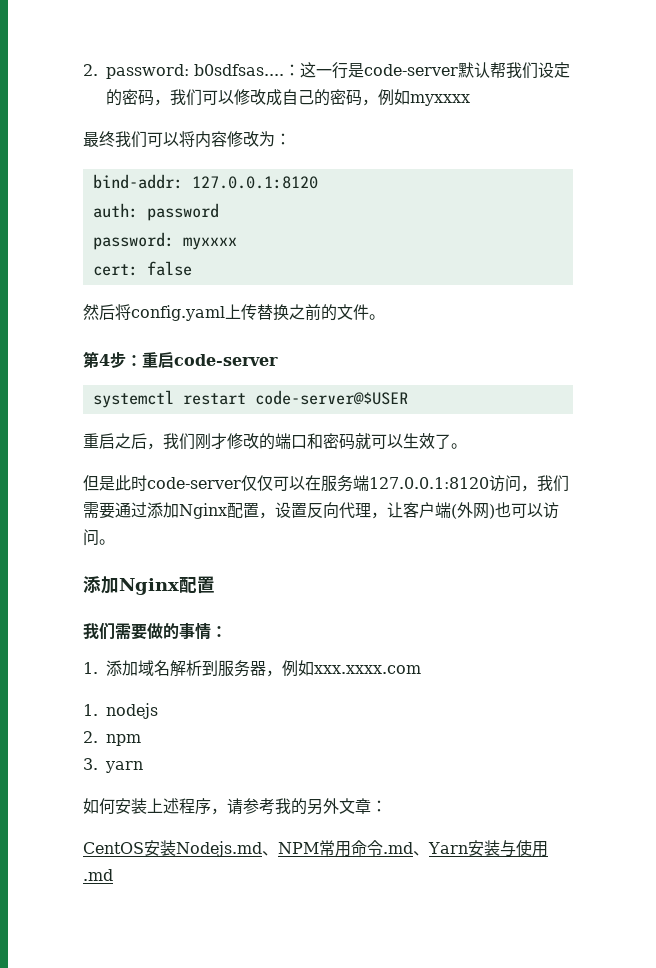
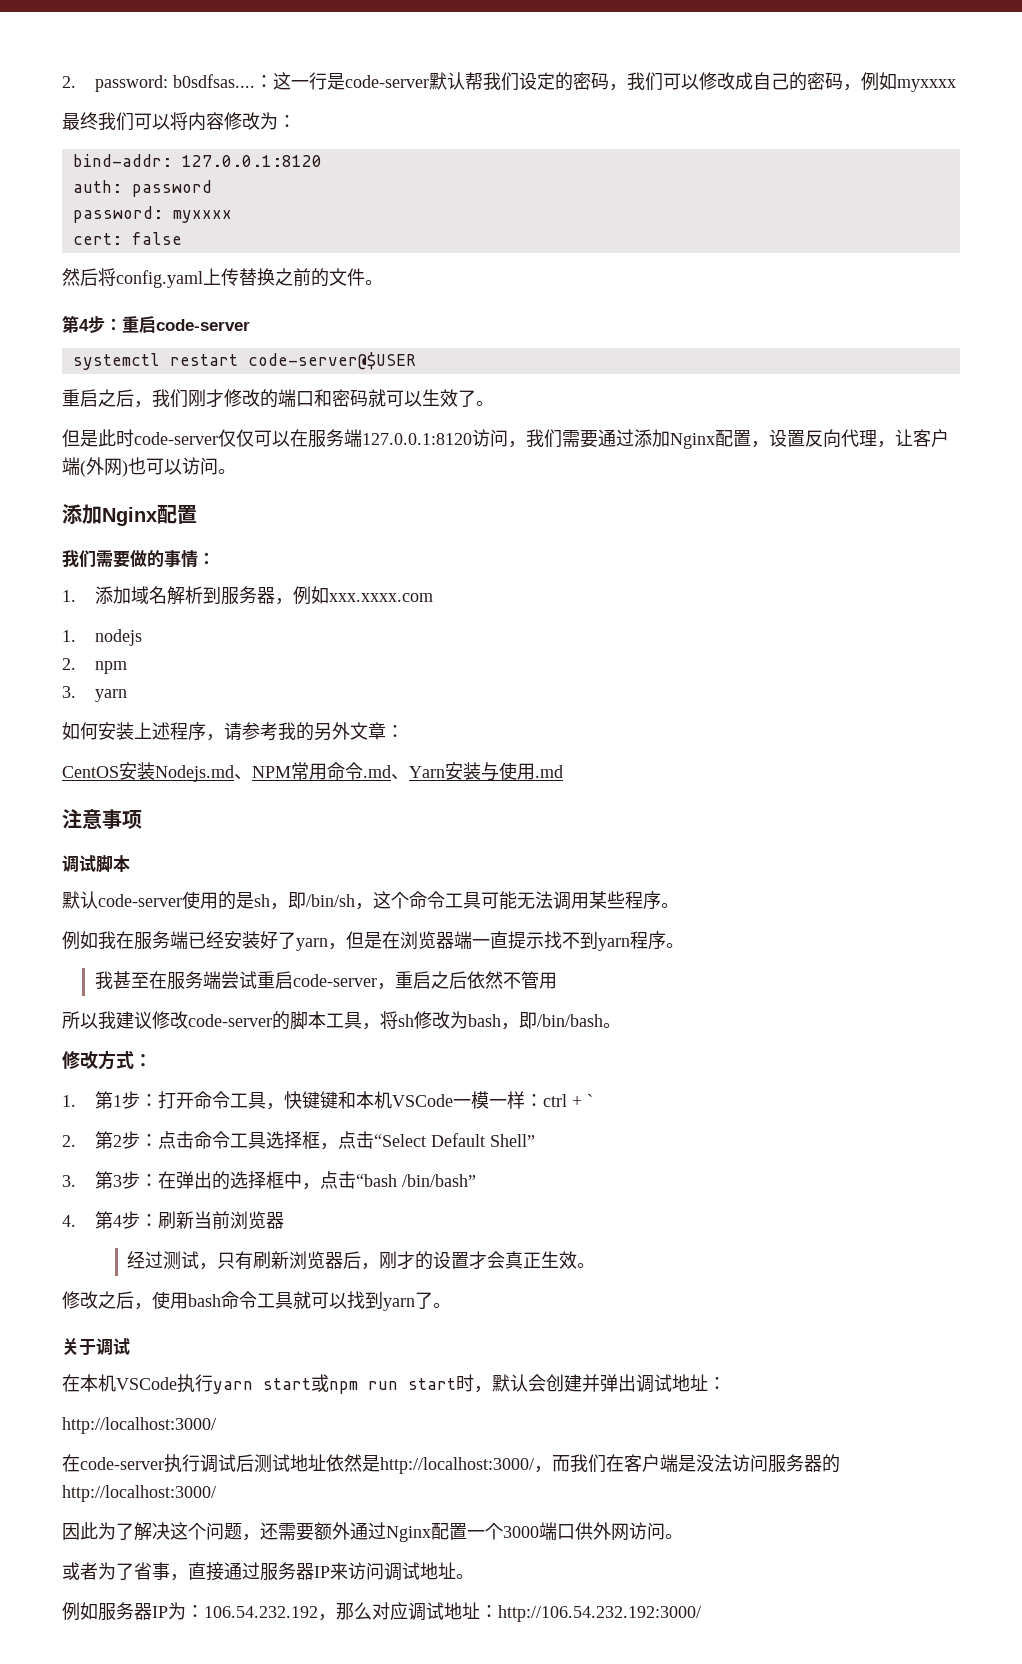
+ 注意事项
+ 调试脚本
+ 默认code-server使用的是sh，即/bin/sh，这个命令工具可能无法调用某些程序。
+ 例如我在服务端已经安装好了yarn，但是在浏览器端一直提示找不到yarn程序。
+ 我甚至在服务端尝试重启code-server，重启之后依然不管用
+ 所以我建议修改code-server的脚本工具，将sh修改为bash，即/bin/bash。
+ 修改方式：
+ 1.第1步：打开命令工具，快键键和本机VSCode一模一样：ctrl + `
+ 2.第2步：点击命令工具选择框，点击“Select Default Shell”
+ 3.第3步：在弹出的选择框中，点击“bash /bin/bash”
+ 4.第4步：刷新当前浏览器
+ 经过测试，只有刷新浏览器后，刚才的设置才会真正生效。
+ 修改之后，使用bash命令工具就可以找到yarn了。
+ 关于调试
+ 在本机VSCode执行yarn start或npm run start时，默认会创建并弹出调试地址：
+ http://localhost:3000/
+ 在code-server执行调试后测试地址依然是http://localhost:3000/，而我们在客户端是没法访问服务器的http://localhost:3000/
+ 因此为了解决这个问题，还需要额外通过Nginx配置一个3000端口供外网访问。
+ 或者为了省事，直接通过服务器IP来访问调试地址。
+ 例如服务器IP为：106.54.232.192，那么对应调试地址：http://106.54.232.192:3000/

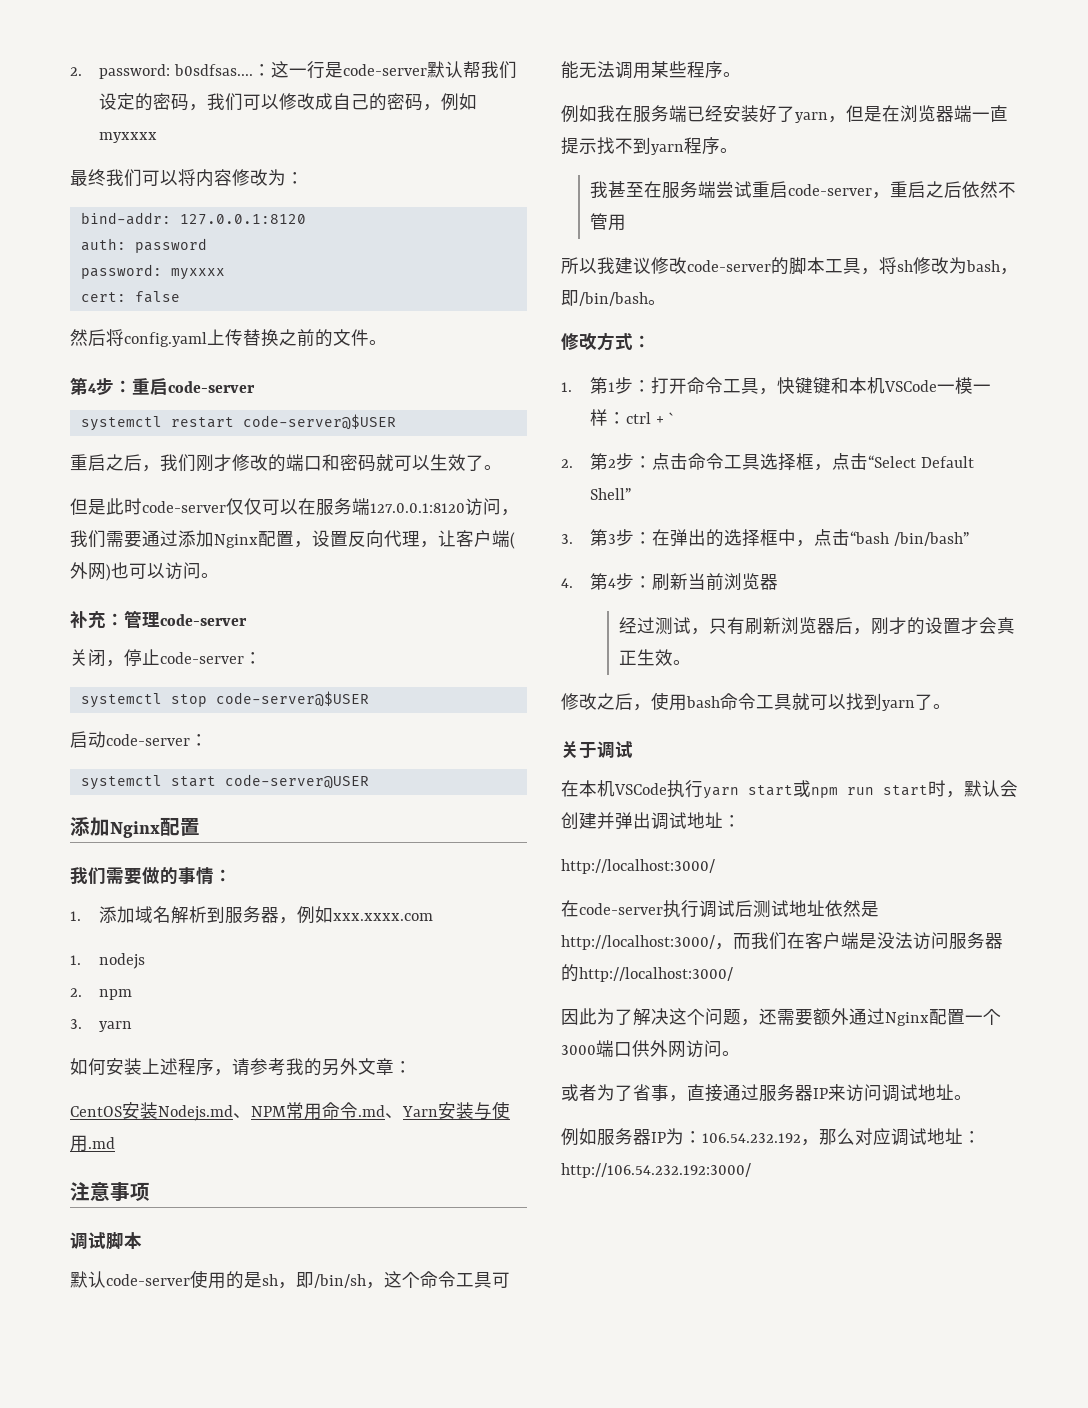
+ 补充：管理code-server
+ 关闭，停止code-server：
+ systemctl stop code-server@$USER
+ 启动code-server：
+ systemctl start code-server@USER

